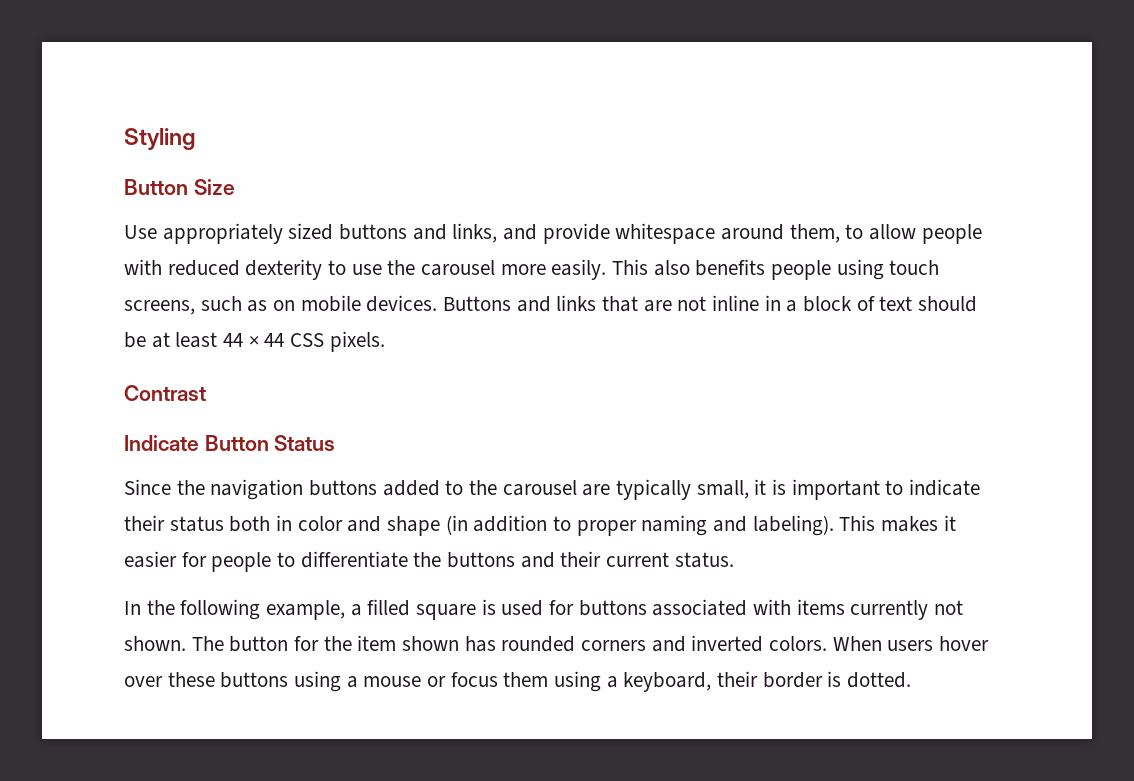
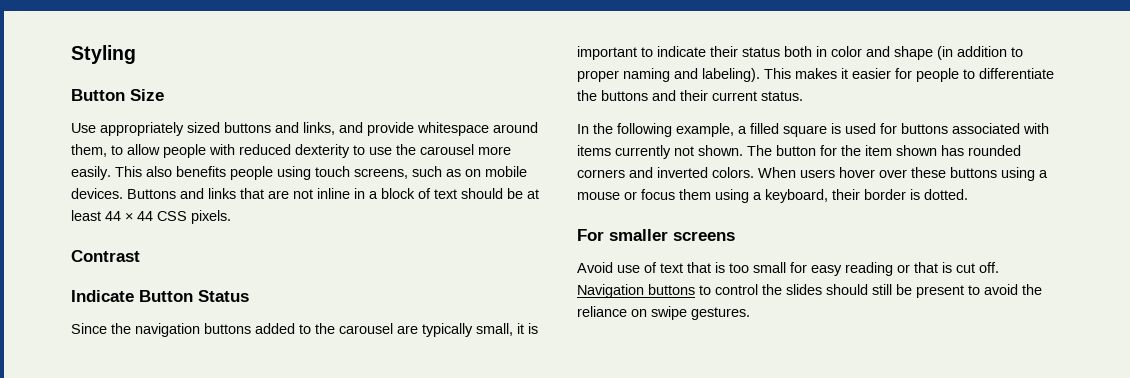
+ For smaller screens
+ Avoid use of text that is too small for easy reading or that is cut off. Navigation buttons to control the slides should still be present to avoid the reliance on swipe gestures.

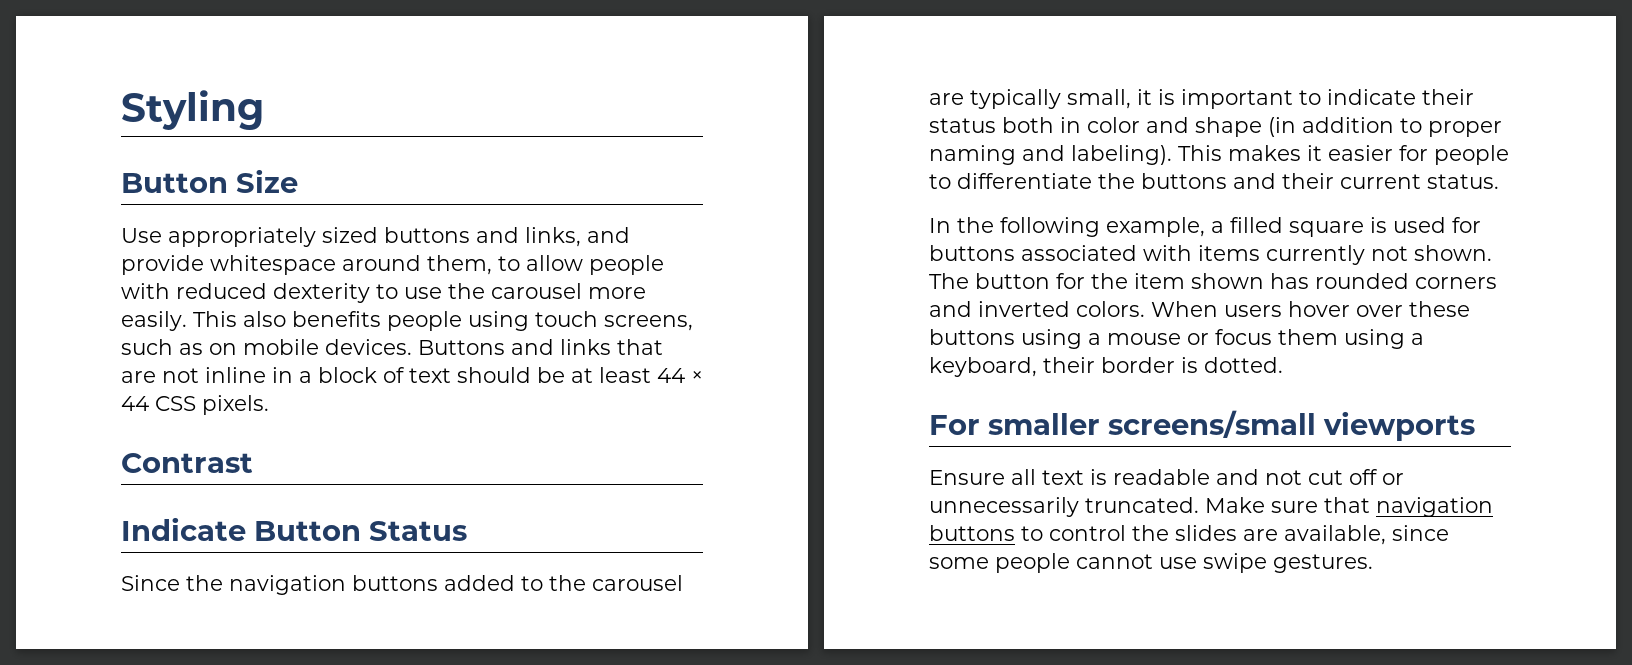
- For smaller screens
- Avoid use of text that is too small for easy reading or that is cut off. Navigation buttons to control the slides should still be present to avoid the reliance on swipe gestures.
+ For smaller screens/small viewports
+ Ensure all text is readable and not cut off or unnecessarily truncated. Make sure that navigation buttons to control the slides are available, since some people cannot use swipe gestures.

